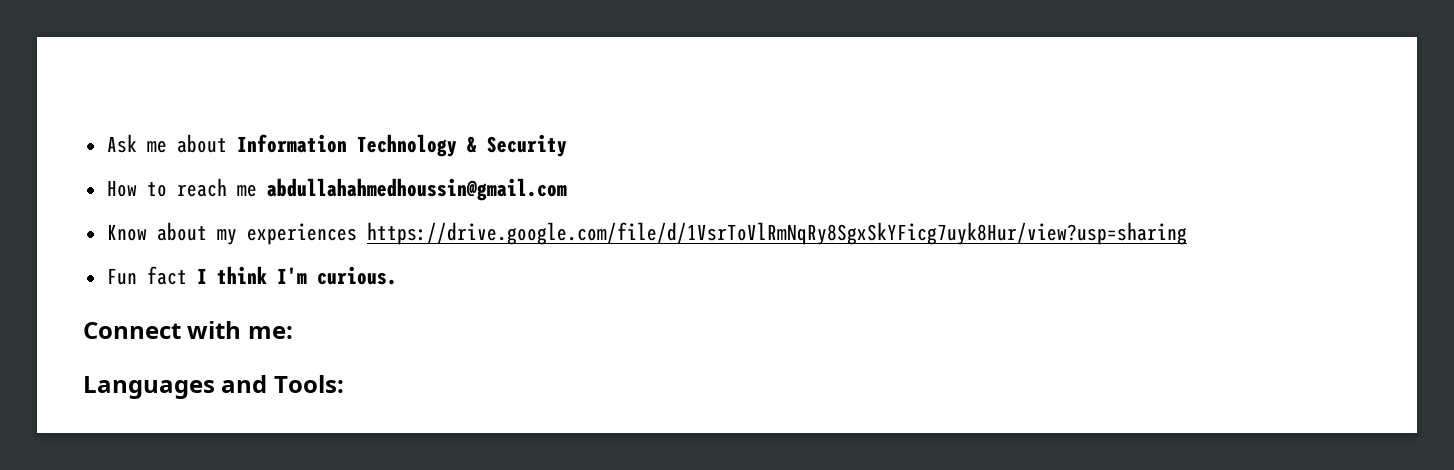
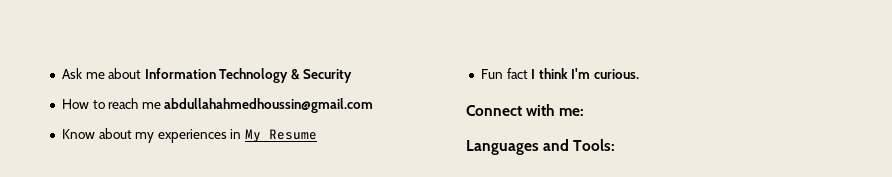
- Know about my experiences https://drive.google.com/file/d/1VsrToVlRmNqRy8SgxSkYFicg7uyk8Hur/view?usp=sharing
+ Know about my experiences in My Resume

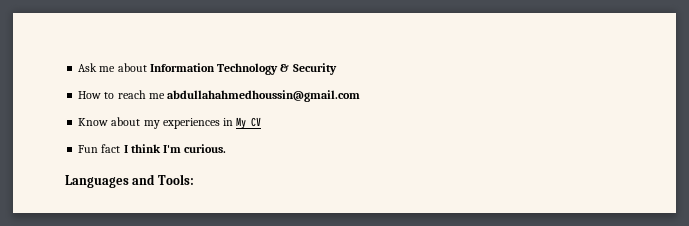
- Know about my experiences in My Resume
+ Know about my experiences in My CV
- Connect with me:

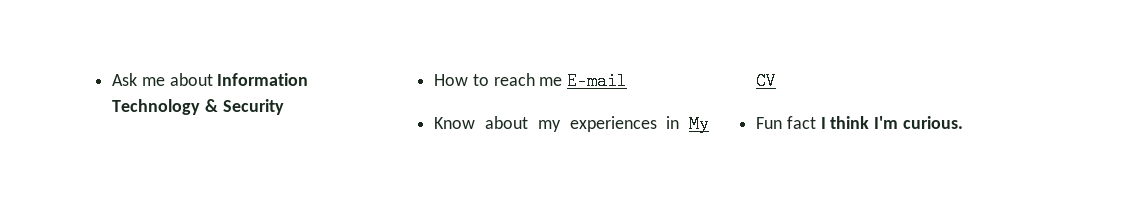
- How to reach me abdullahahmedhoussin@gmail.com
+ How to reach me E-mail
- Languages and Tools:

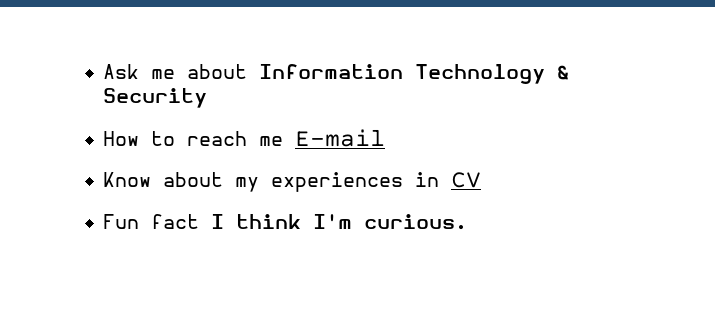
- Know about my experiences in My CV
+ Know about my experiences in CV

